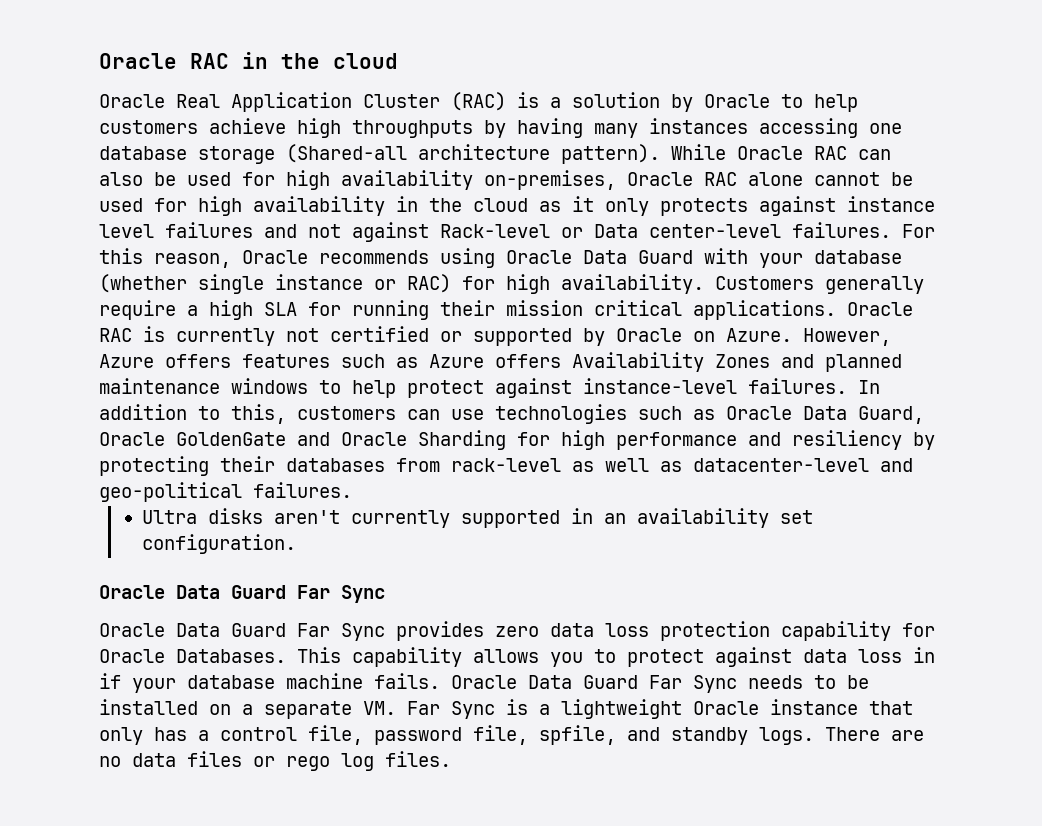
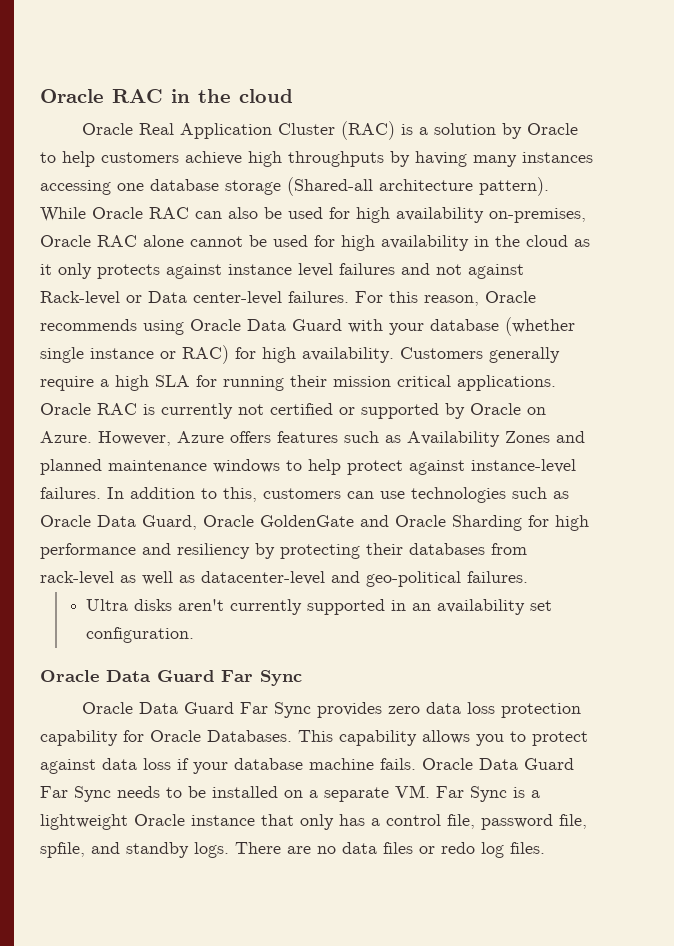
- However, Azure offers features such as Azure offers Availability Zones and planned maintenance windows to help protect against instance-level failures.
+ However, Azure offers features such as Availability Zones and planned maintenance windows to help protect against instance-level failures.
- This capability allows you to protect against data loss in if your database machine fails.
+ This capability allows you to protect against data loss if your database machine fails.
- There are no data files or rego log files.
+ There are no data files or redo log files.

